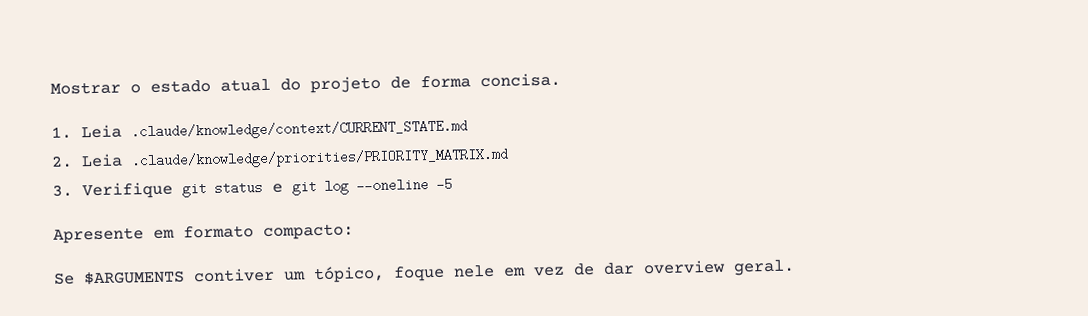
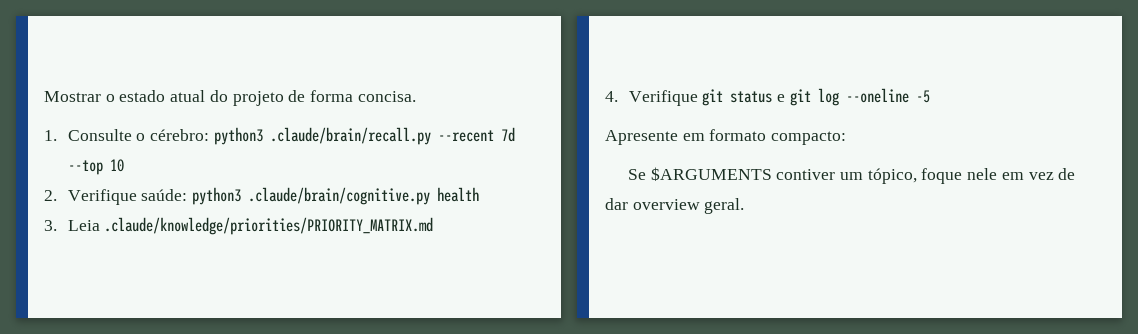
- 1. Leia .claude/knowledge/context/CURRENT_STATE.md
- 2. Leia .claude/knowledge/priorities/PRIORITY_MATRIX.md
+ 1. Consulte o cérebro: python3 .claude/brain/recall.py --recent 7d --top 10
+ 2. Verifique saúde: python3 .claude/brain/cognitive.py health
+ 3. Leia .claude/knowledge/priorities/PRIORITY_MATRIX.md
- 3. Verifique git status e git log --oneline -5
+ 4. Verifique git status e git log --oneline -5

